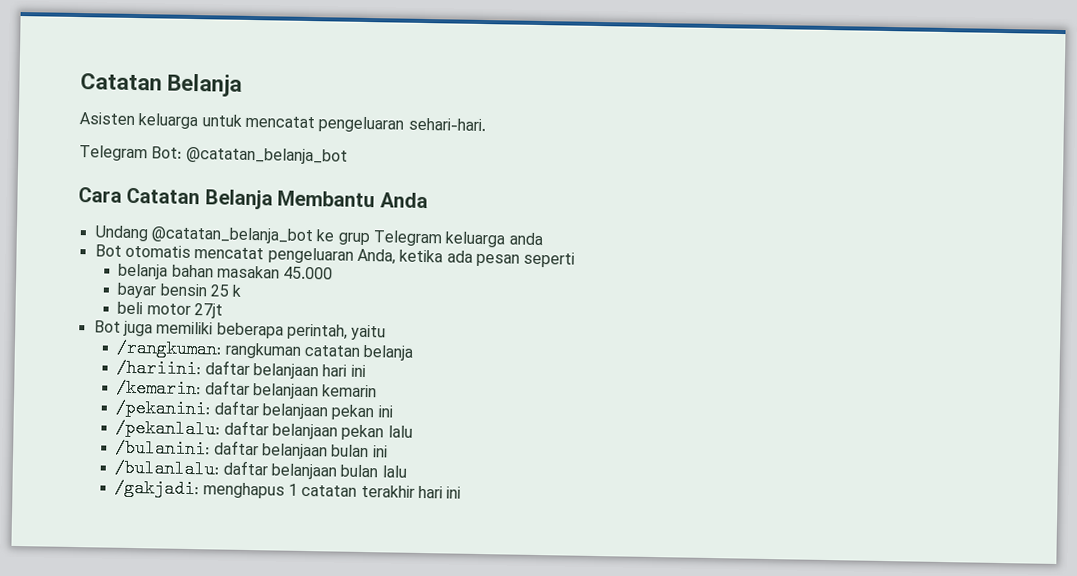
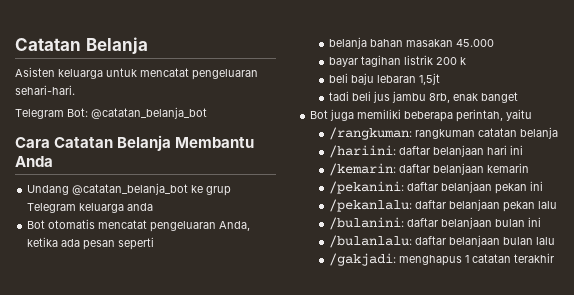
- bayar bensin 25 k
+ bayar tagihan listrik 200 k
- beli motor 27jt
+ beli baju lebaran 1,5jt
+ tadi beli jus jambu 8rb, enak banget
- /gakjadi: menghapus 1 catatan terakhir hari ini
+ /gakjadi: menghapus 1 catatan terakhir

